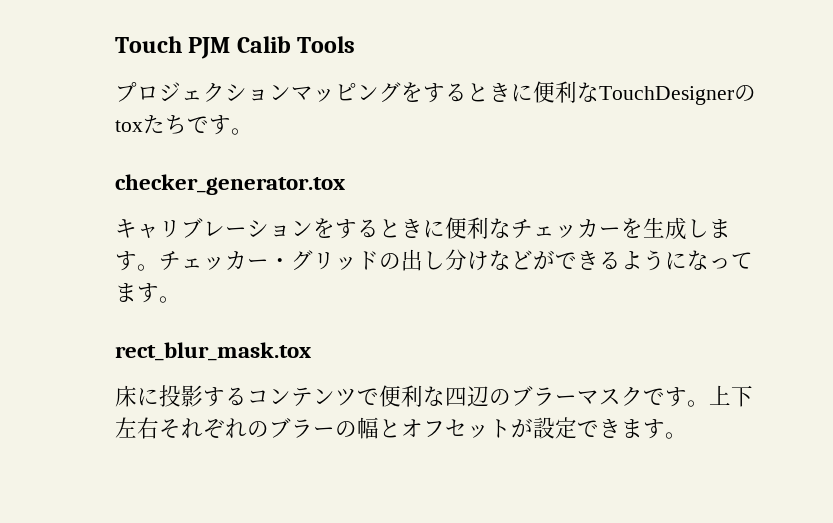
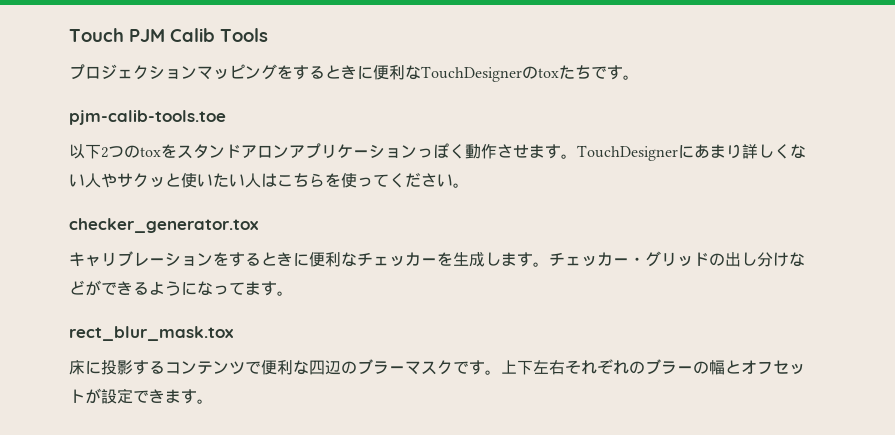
+ pjm-calib-tools.toe
+ 以下2つのtoxをスタンドアロンアプリケーションっぽく動作させます。TouchDesignerにあまり詳しくない人やサクッと使いたい人はこちらを使ってください。

